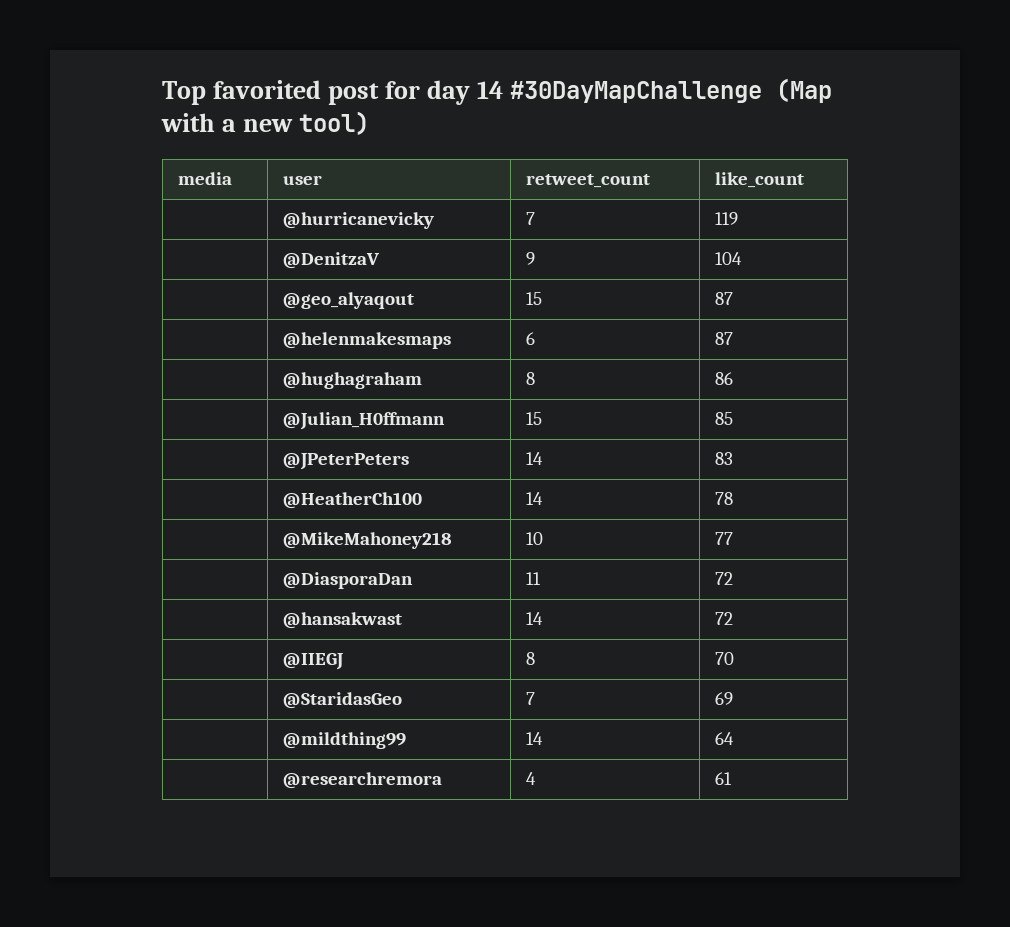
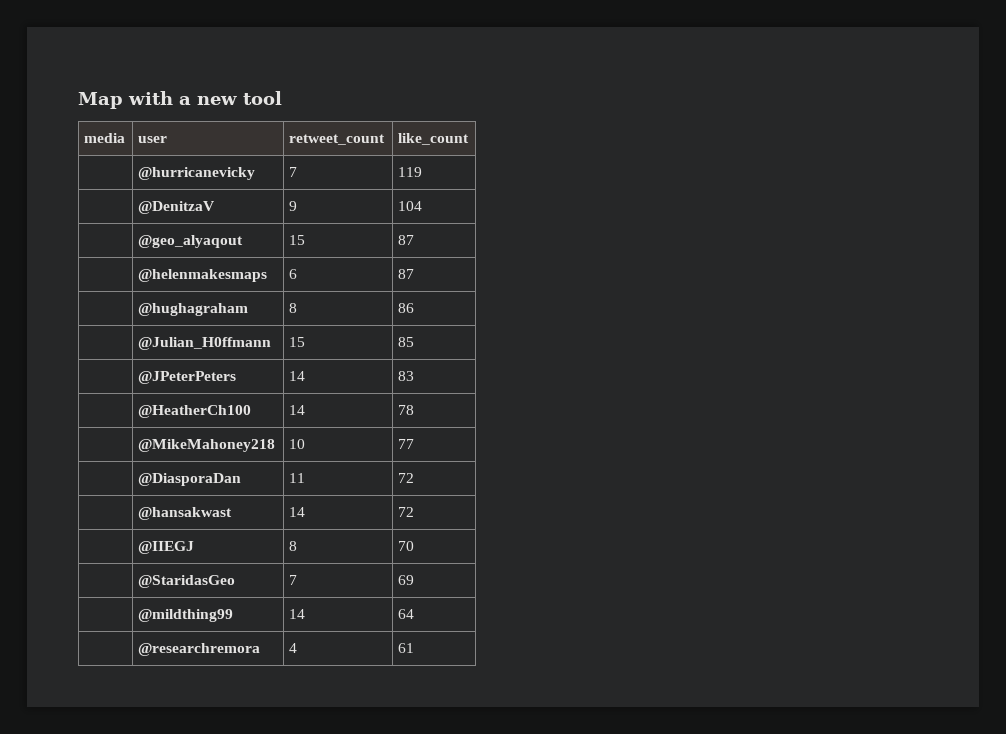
- Top favorited post for day 14 #30DayMapChallenge (Map with a new tool)
+ Map with a new tool

